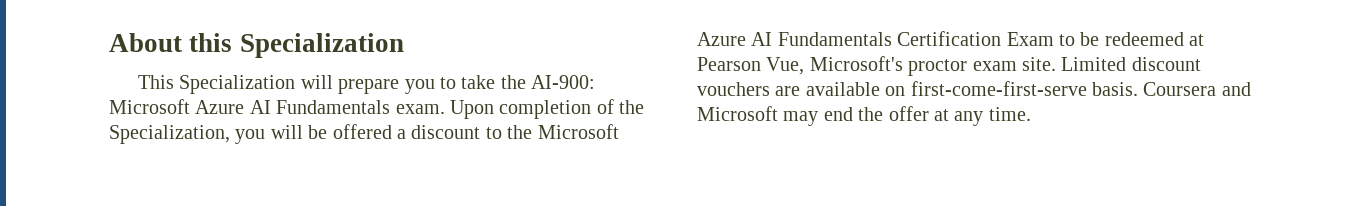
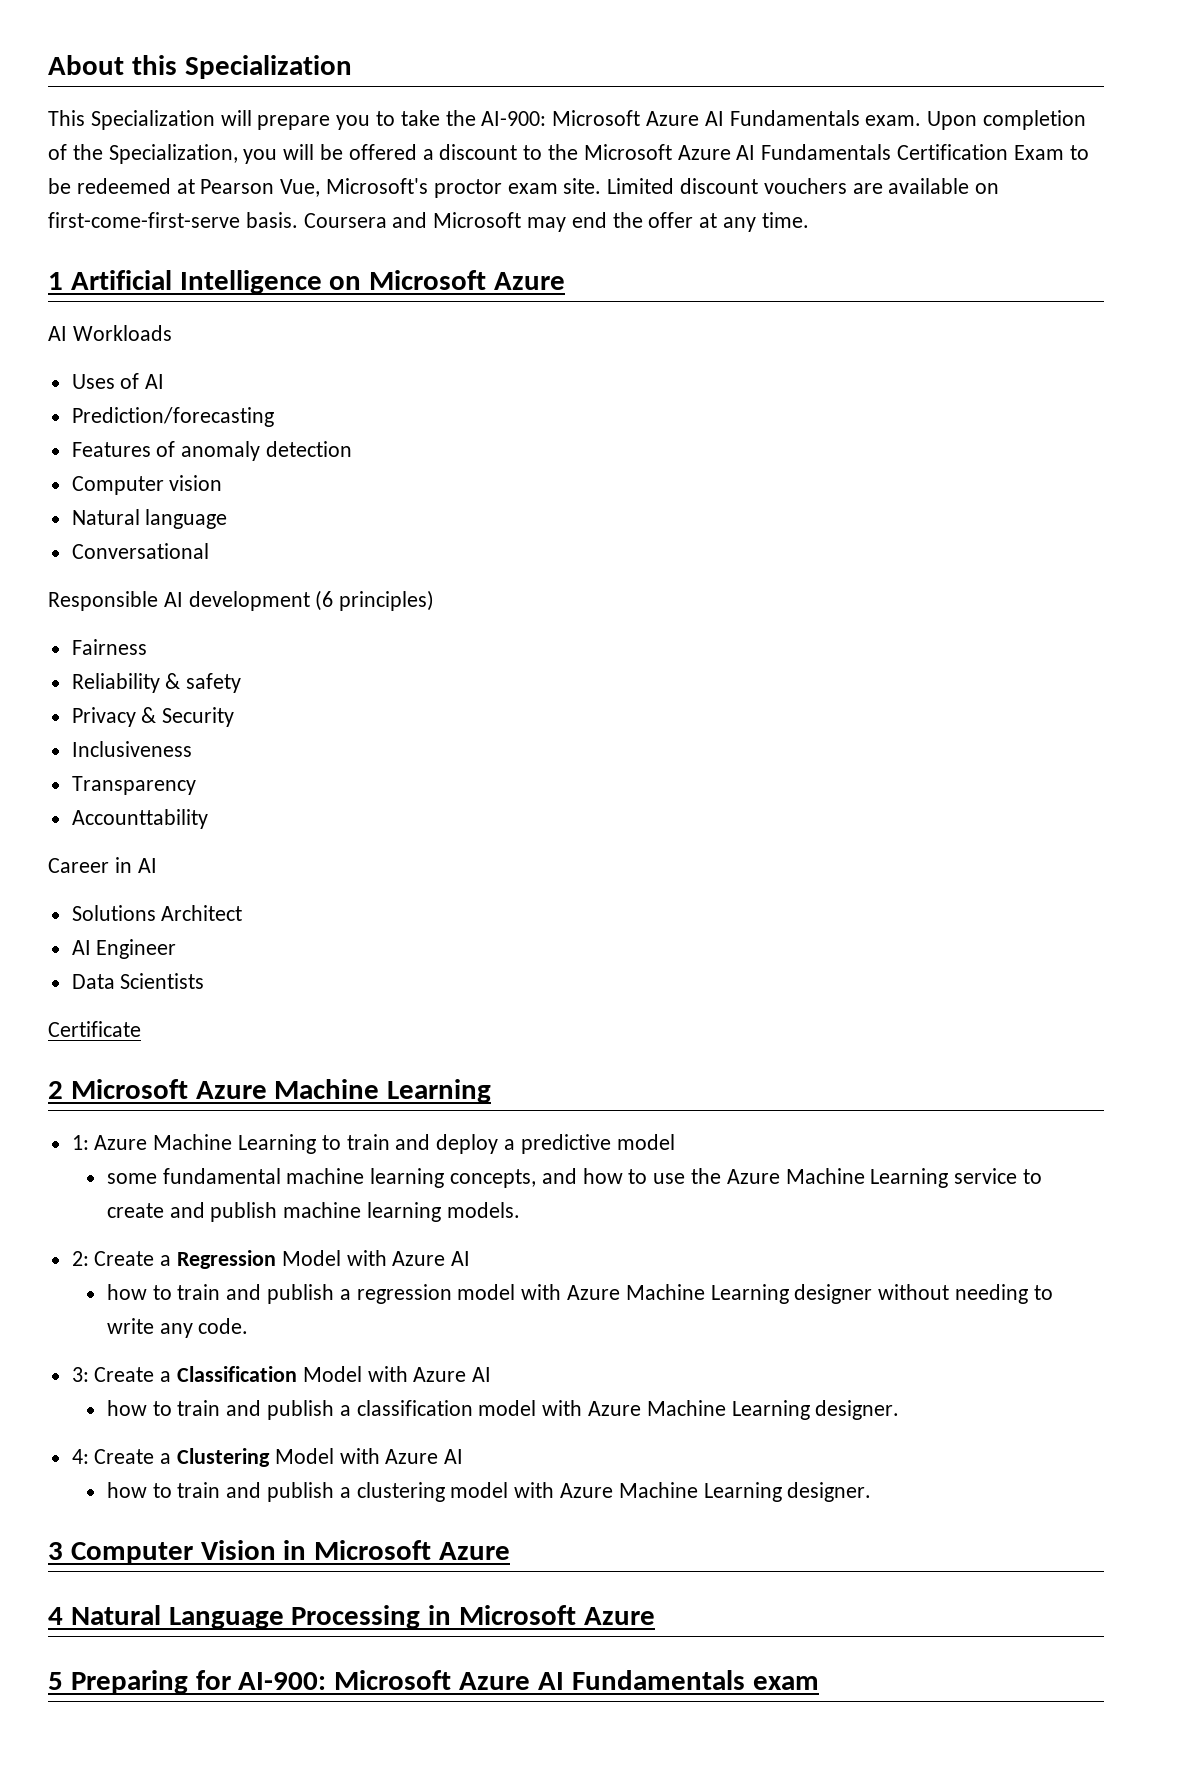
+ 1 Artificial Intelligence on Microsoft Azure
+ AI Workloads
+ Uses of AI
+ Prediction/forecasting
+ Features of anomaly detection
+ Computer vision
+ Natural language
+ Conversational
+ Responsible AI development (6 principles)
+ Fairness
+ Reliability & safety
+ Privacy & Security
+ Inclusiveness
+ Transparency
+ Accounttability
+ Career in AI
+ Solutions Architect
+ AI Engineer
+ Data Scientists
+ Certificate
+ 2 Microsoft Azure Machine Learning
+ 1: Azure Machine Learning to train and deploy a predictive model
+ some fundamental machine learning concepts, and how to use the Azure Machine Learning service to create and publish machine learning models.
+ 2: Create a Regression Model with Azure AI
+ how to train and publish a regression model with Azure Machine Learning designer without needing to write any code.
+ 3: Create a Classification Model with Azure AI
+ how to train and publish a classification model with Azure Machine Learning designer.
+ 4: Create a Clustering Model with Azure AI
+ how to train and publish a clustering model with Azure Machine Learning designer.
+ 3 Computer Vision in Microsoft Azure
+ 4 Natural Language Processing in Microsoft Azure
+ 5 Preparing for AI-900: Microsoft Azure AI Fundamentals exam

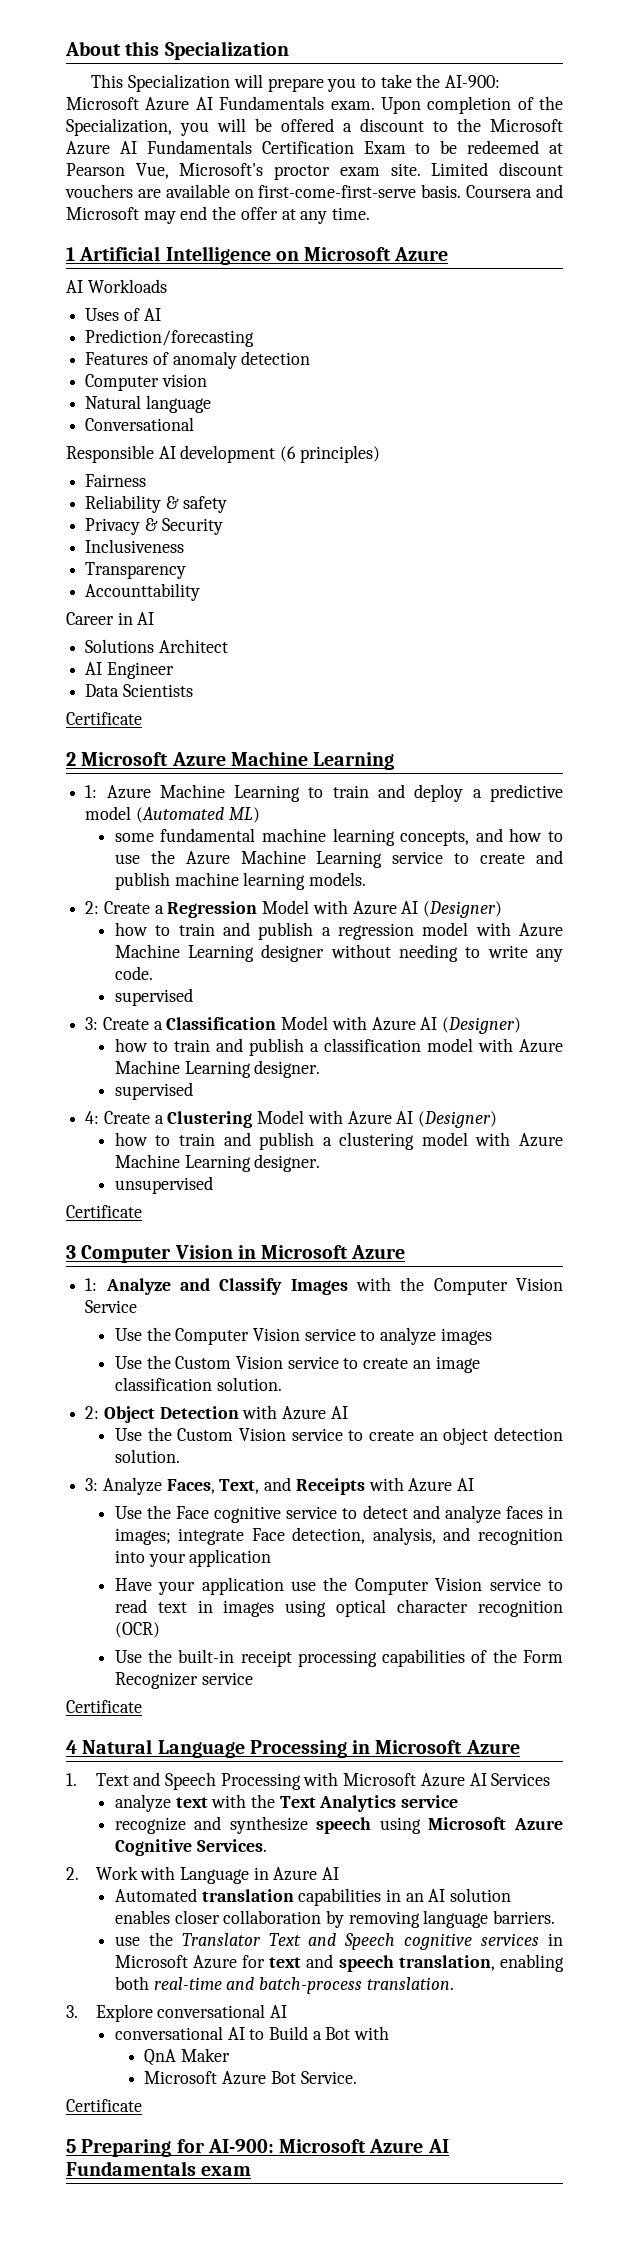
- 1: Azure Machine Learning to train and deploy a predictive model
+ 1: Azure Machine Learning to train and deploy a predictive model (Automated ML)
- 2: Create a Regression Model with Azure AI
+ 2: Create a Regression Model with Azure AI (Designer)
  how to train and publish a regression model with Azure Machine Learning designer without needing to write any code.
+ supervised
- 3: Create a Classification Model with Azure AI
+ 3: Create a Classification Model with Azure AI (Designer)
  how to train and publish a classification model with Azure Machine Learning designer.
+ supervised
- 4: Create a Clustering Model with Azure AI
+ 4: Create a Clustering Model with Azure AI (Designer)
+ unsupervised
+ Certificate
+ 1: Analyze and Classify Images with the Computer Vision Service
+ Use the Computer Vision service to analyze images
+ Use the Custom Vision service to create an image classification solution.
+ 2: Object Detection with Azure AI
+ Use the Custom Vision service to create an object detection solution.
+ 3: Analyze Faces, Text, and Receipts with Azure AI
+ Use the Face cognitive service to detect and analyze faces in images; integrate Face detection, analysis, and recognition into your application
+ Have your application use the Computer Vision service to read text in images using optical character recognition (OCR)
+ Use the built-in receipt processing capabilities of the Form Recognizer service
+ Certificate
+ 1. Text and Speech Processing with Microsoft Azure AI Services
+ analyze text with the Text Analytics service
+ recognize and synthesize speech using Microsoft Azure Cognitive Services.
+ 2. Work with Language in Azure AI
+ Automated translation capabilities in an AI solution enables closer collaboration by removing language barriers.
+ use the Translator Text and Speech cognitive services in Microsoft Azure for text and speech translation, enabling both real-time and batch-process translation.
+ 3. Explore conversational AI
+ conversational AI to Build a Bot with
+ QnA Maker
+ Microsoft Azure Bot Service.
+ Certificate

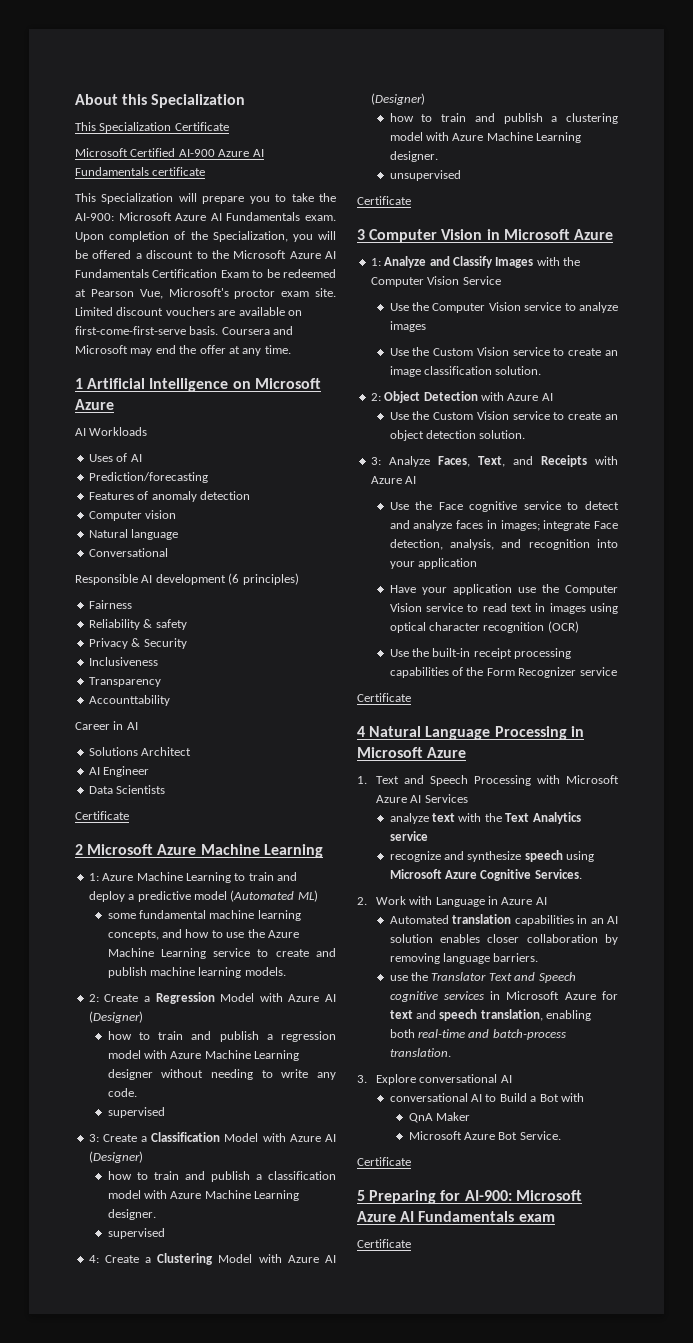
+ This Specialization Certificate
+ Microsoft Certified AI-900 Azure AI Fundamentals certificate
  5 Preparing for AI-900: Microsoft Azure AI Fundamentals exam
+ Certificate

